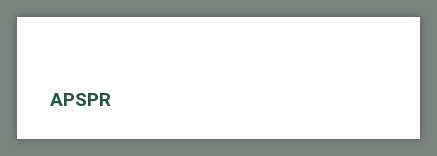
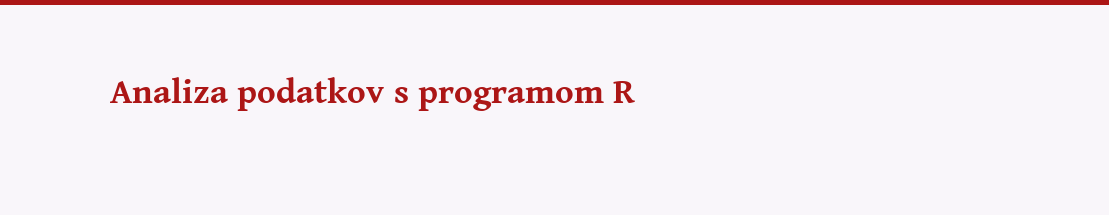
- APSPR
+ Analiza podatkov s programom R

